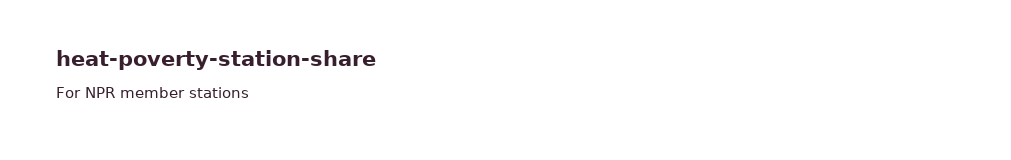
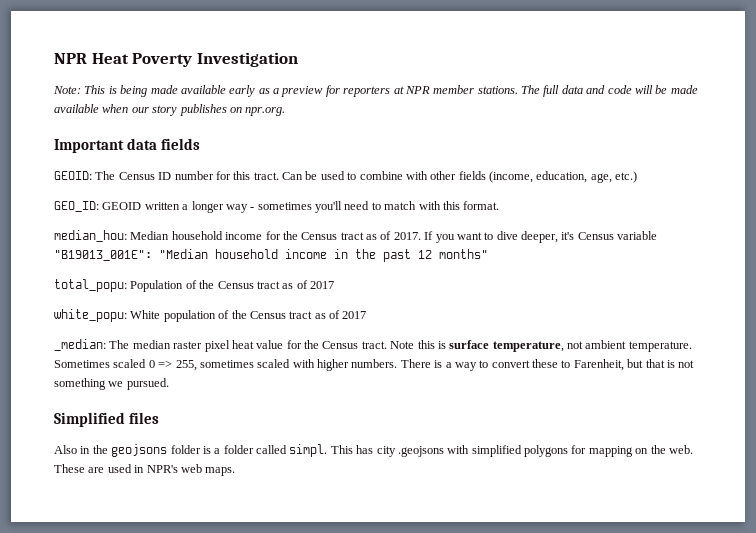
- heat-poverty-station-share
- For NPR member stations
+ NPR Heat Poverty Investigation
+ Note: This is being made available early as a preview for reporters at NPR member stations. The full data and code will be made available when our story publishes on npr.org.
+ Important data fields
+ GEOID: The Census ID number for this tract. Can be used to combine with other fields (income, education, age, etc.)
+ GEO_ID: GEOID written a longer way - sometimes you'll need to match with this format.
+ median_hou: Median household income for the Census tract as of 2017. If you want to dive deeper, it's Census variable "B19013_001E": "Median household income in the past 12 months"
+ total_popu: Population of the Census tract as of 2017
+ white_popu: White population of the Census tract as of 2017
+ _median: The median raster pixel heat value for the Census tract. Note this is surface temperature, not ambient temperature. Sometimes scaled 0 => 255, sometimes scaled with higher numbers. There is a way to convert these to Farenheit, but that is not something we pursued.
+ Simplified files
+ Also in the geojsons folder is a folder called simpl. This has city .geojsons with simplified polygons for mapping on the web. These are used in NPR's web maps.

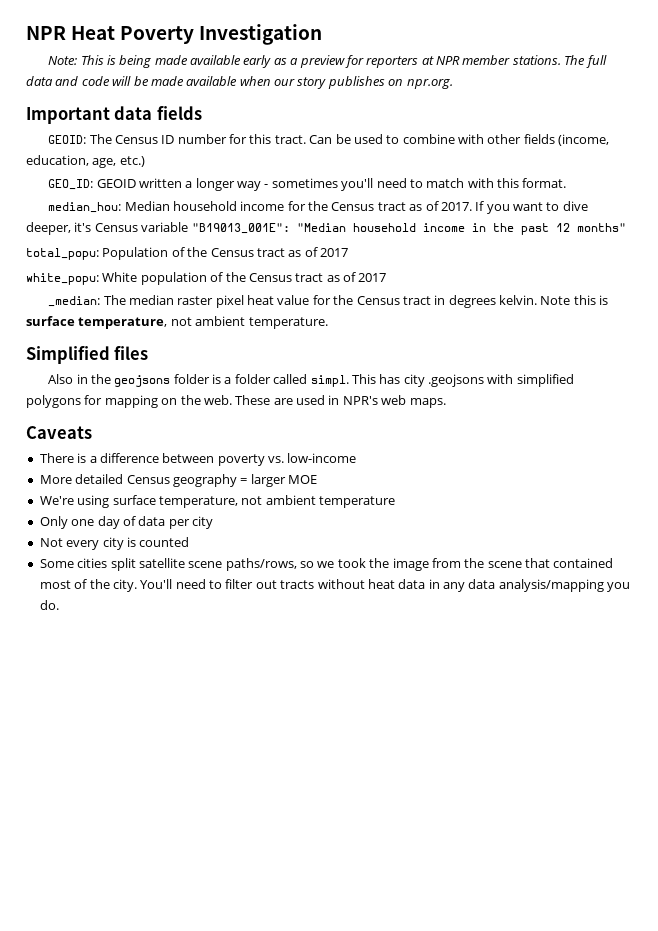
- _median: The median raster pixel heat value for the Census tract.
+ _median: The median raster pixel heat value for the Census tract in degrees kelvin.
- Sometimes scaled 0 => 255, sometimes scaled with higher numbers. There is a way to convert these to Farenheit, but that is not something we pursued.
+ Caveats
+ There is a difference between poverty vs. low-income
+ More detailed Census geography = larger MOE
+ We're using surface temperature, not ambient temperature
+ Only one day of data per city
+ Not every city is counted
+ Some cities split satellite scene paths/rows, so we took the image from the scene that contained most of the city. You'll need to filter out tracts without heat data in any data analysis/mapping you do.

